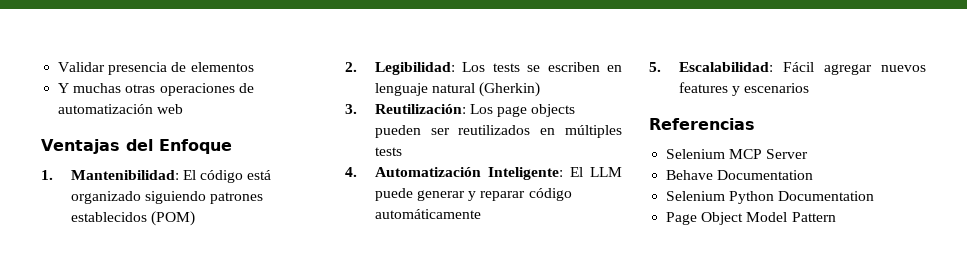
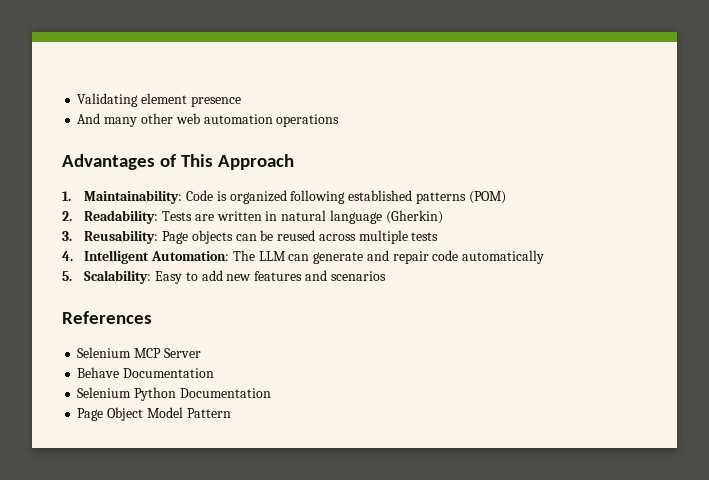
- Validar presencia de elementos
- Y muchas otras operaciones de automatización web
- Ventajas del Enfoque
- 1. Mantenibilidad: El código está organizado siguiendo patrones establecidos (POM)
- 2. Legibilidad: Los tests se escriben en lenguaje natural (Gherkin)
- 3. Reutilización: Los page objects pueden ser reutilizados en múltiples tests
- 4. Automatización Inteligente: El LLM puede generar y reparar código automáticamente
- 5. Escalabilidad: Fácil agregar nuevos features y escenarios
- Referencias
+ Validating element presence
+ And many other web automation operations
+ Advantages of This Approach
+ 1. Maintainability: Code is organized following established patterns (POM)
+ 2. Readability: Tests are written in natural language (Gherkin)
+ 3. Reusability: Page objects can be reused across multiple tests
+ 4. Intelligent Automation: The LLM can generate and repair code automatically
+ 5. Scalability: Easy to add new features and scenarios
+ References

